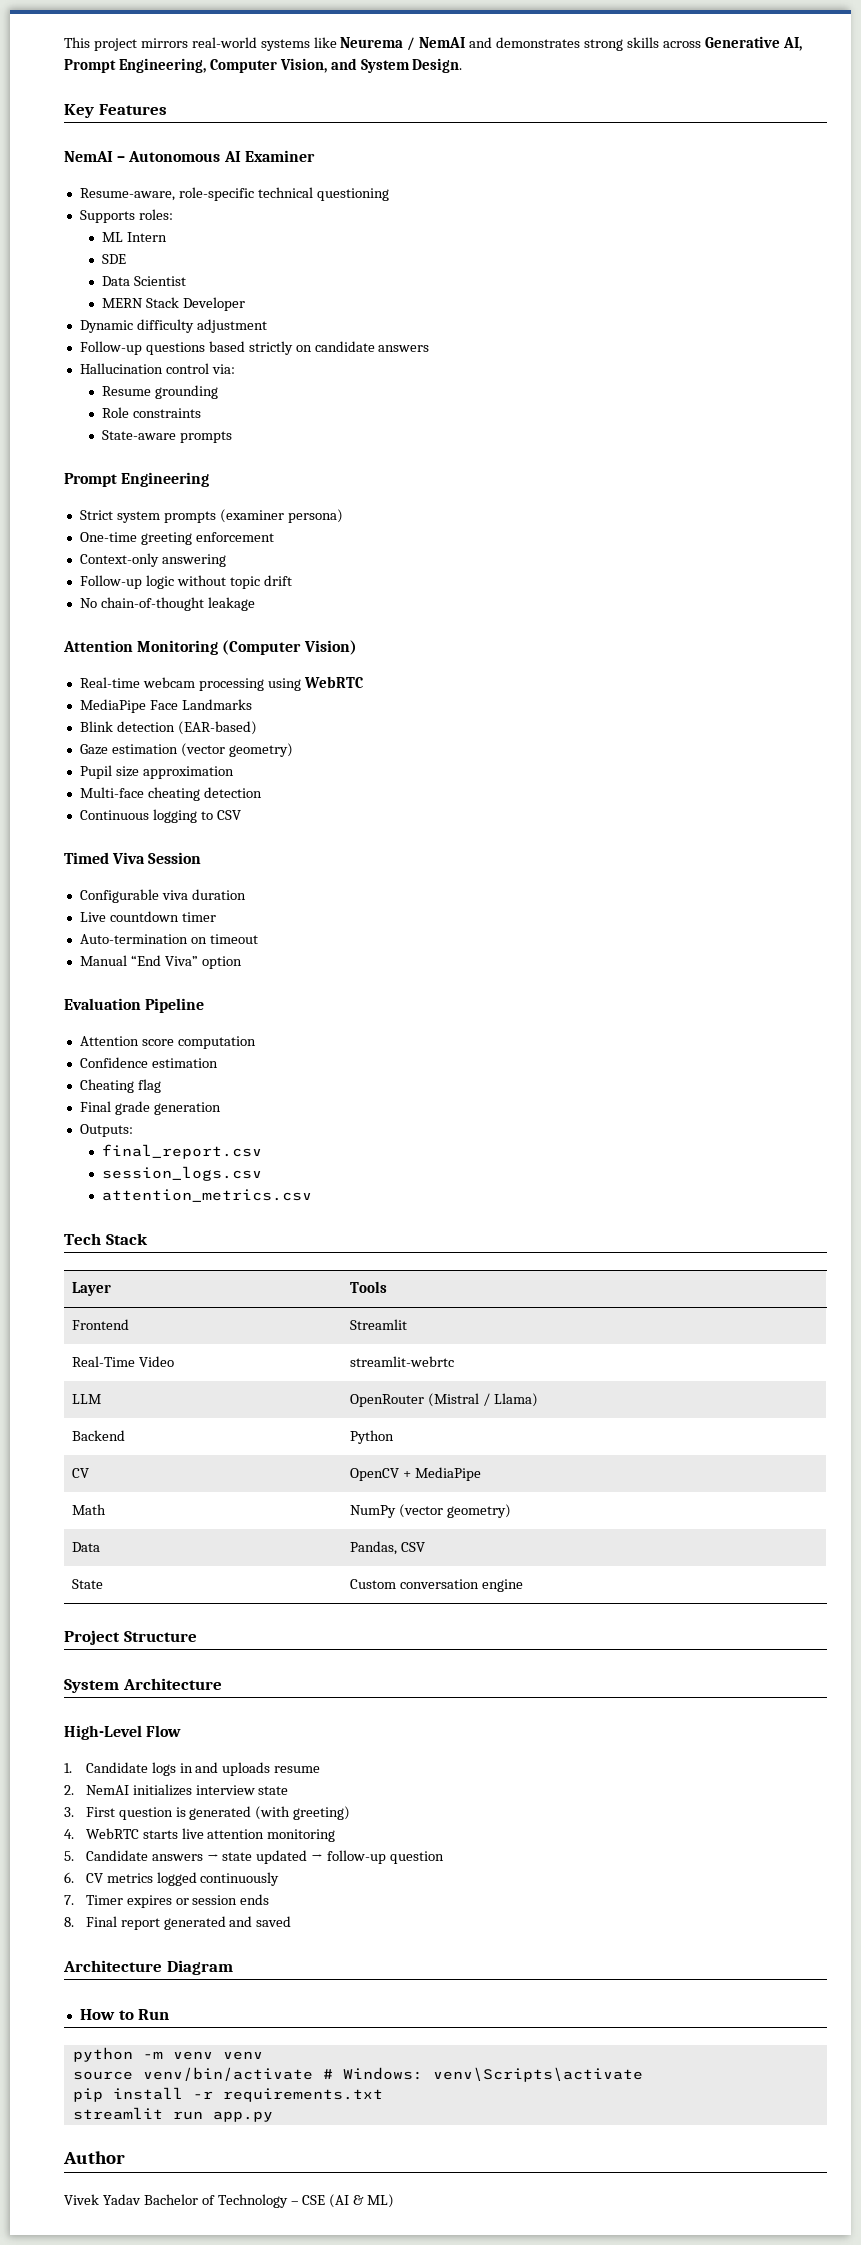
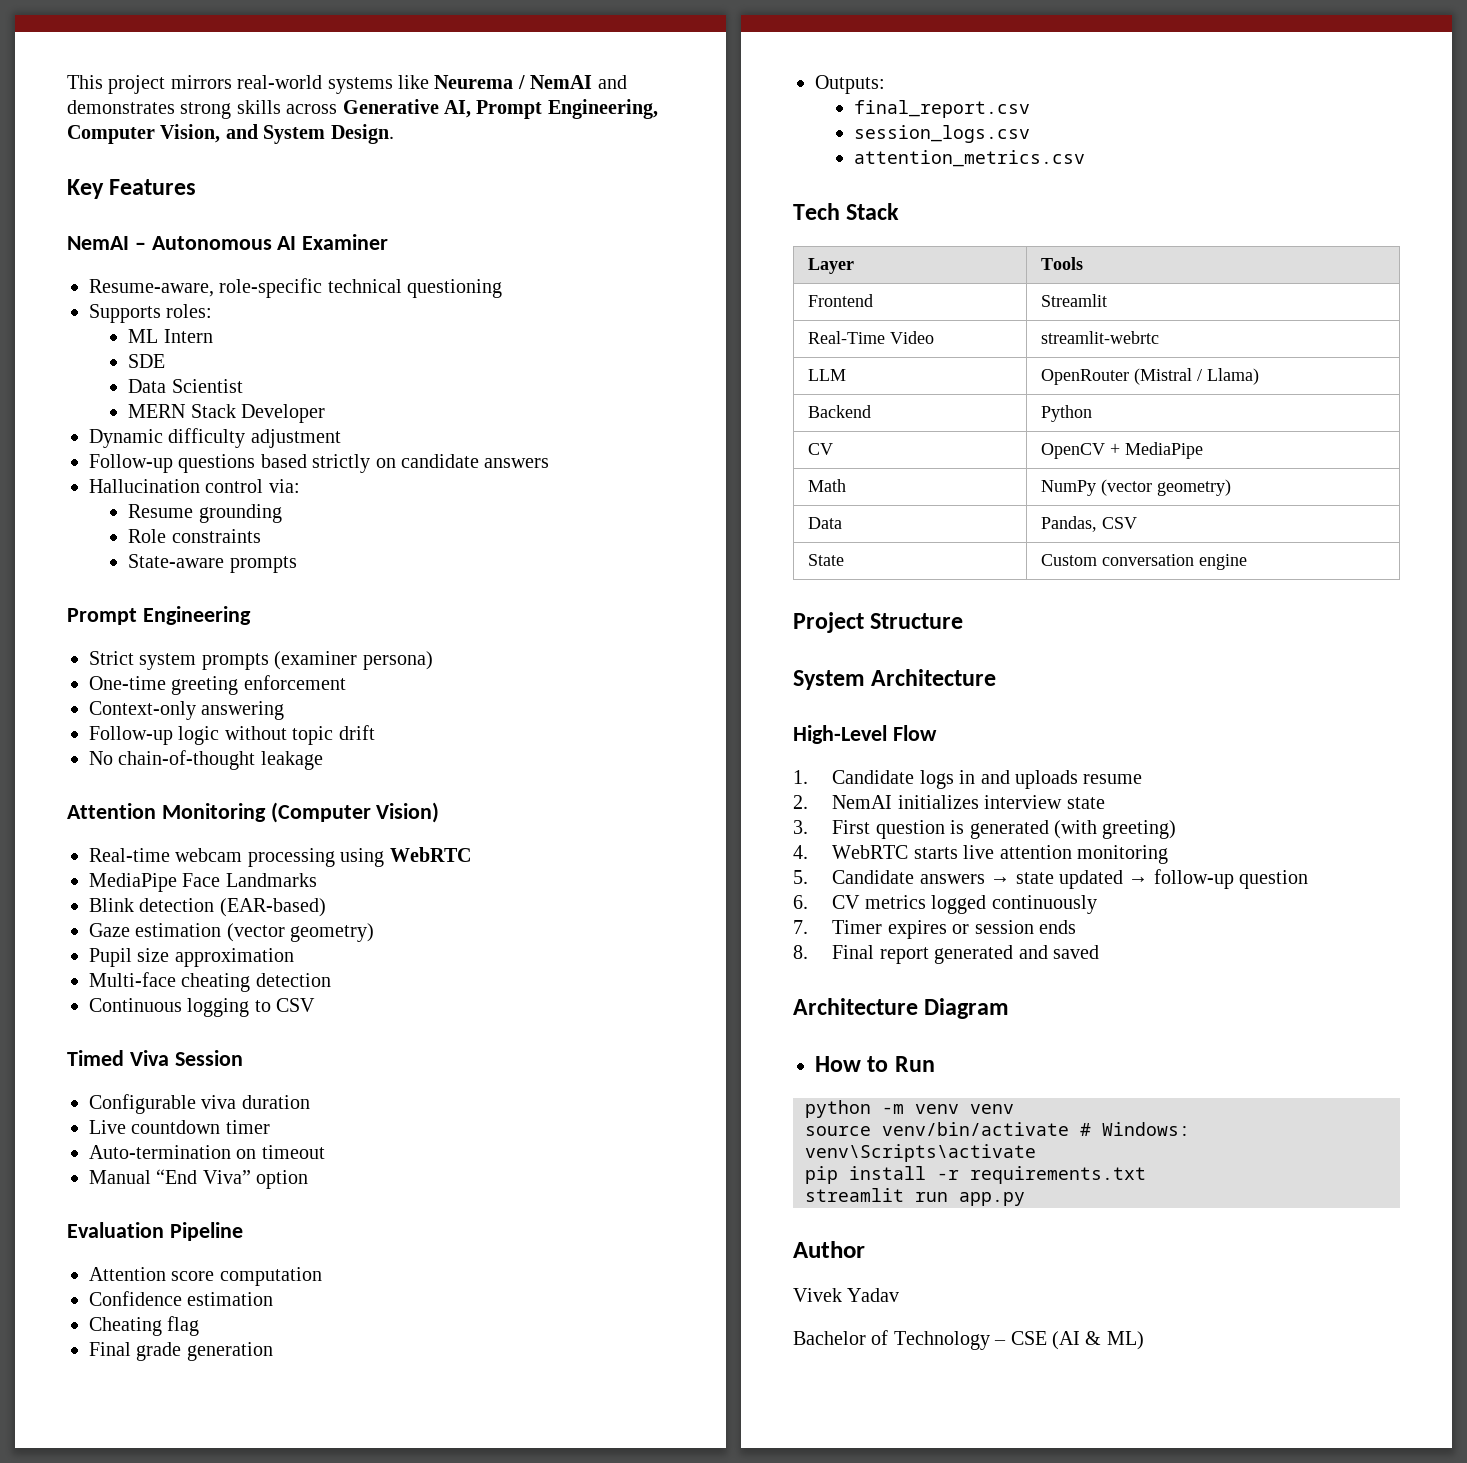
- Vivek Yadav Bachelor of Technology – CSE (AI & ML)
+ Vivek Yadav
+ Bachelor of Technology – CSE (AI & ML)

